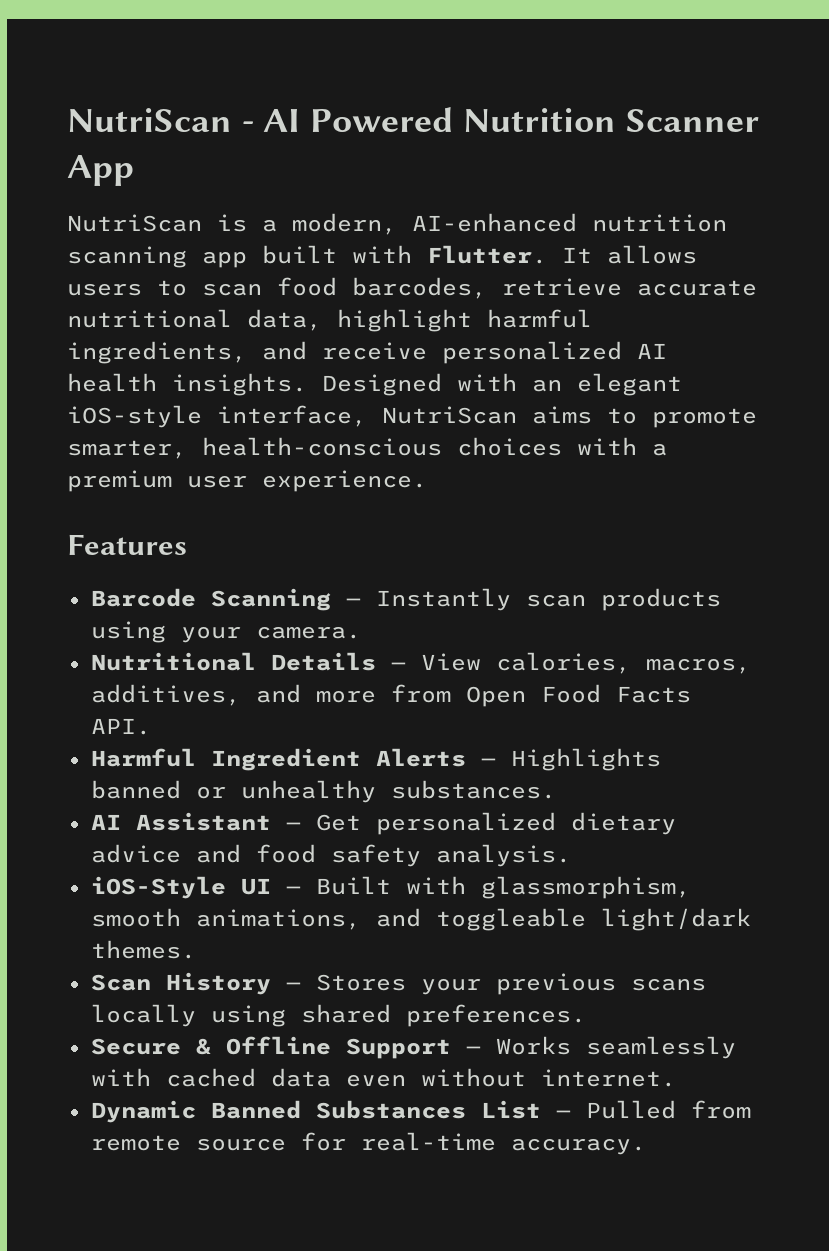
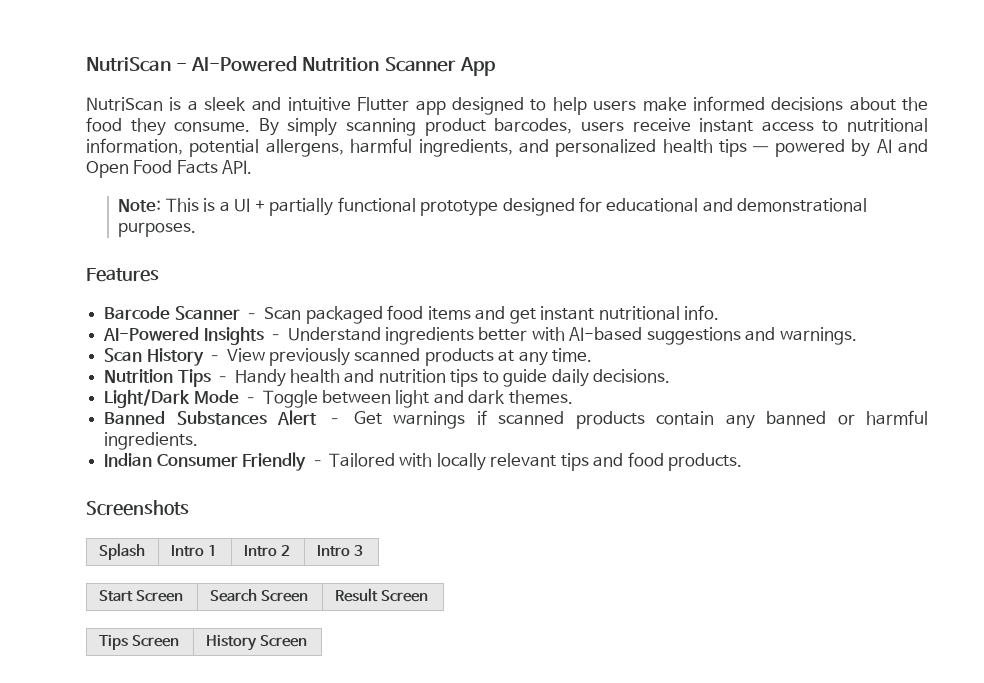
- NutriScan - AI Powered Nutrition Scanner App
+ NutriScan - AI-Powered Nutrition Scanner App
- NutriScan is a modern, AI-enhanced nutrition scanning app built with Flutter. It allows users to scan food barcodes, retrieve accurate nutritional data, highlight harmful ingredients, and receive personalized AI health insights. Designed with an elegant iOS-style interface, NutriScan aims to promote smarter, health-conscious choices with a premium user experience.
+ NutriScan is a sleek and intuitive Flutter app designed to help users make informed decisions about the food they consume. By simply scanning product barcodes, users receive instant access to nutritional information, potential allergens, harmful ingredients, and personalized health tips — powered by AI and Open Food Facts API.
+ Note: This is a UI + partially functional prototype designed for educational and demonstrational purposes.
  Features
- Barcode Scanning — Instantly scan products using your camera.
- Nutritional Details — View calories, macros, additives, and more from Open Food Facts API.
- Harmful Ingredient Alerts — Highlights banned or unhealthy substances.
- AI Assistant — Get personalized dietary advice and food safety analysis.
- iOS-Style UI — Built with glassmorphism, smooth animations, and toggleable light/dark themes.
- Scan History — Stores your previous scans locally using shared preferences.
- Secure & Offline Support — Works seamlessly with cached data even without internet.
- Dynamic Banned Substances List — Pulled from remote source for real-time accuracy.
+ Barcode Scanner – Scan packaged food items and get instant nutritional info.
+ AI-Powered Insights – Understand ingredients better with AI-based suggestions and warnings.
+ Scan History – View previously scanned products at any time.
+ Nutrition Tips – Handy health and nutrition tips to guide daily decisions.
+ Light/Dark Mode – Toggle between light and dark themes.
+ Banned Substances Alert – Get warnings if scanned products contain any banned or harmful ingredients.
+ Indian Consumer Friendly – Tailored with locally relevant tips and food products.
+ Screenshots
+ Splash | Intro 1 | Intro 2 | Intro 3
+ Start Screen | Search Screen | Result Screen
+ Tips Screen | History Screen

